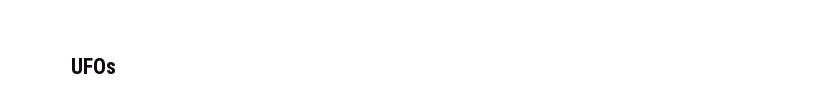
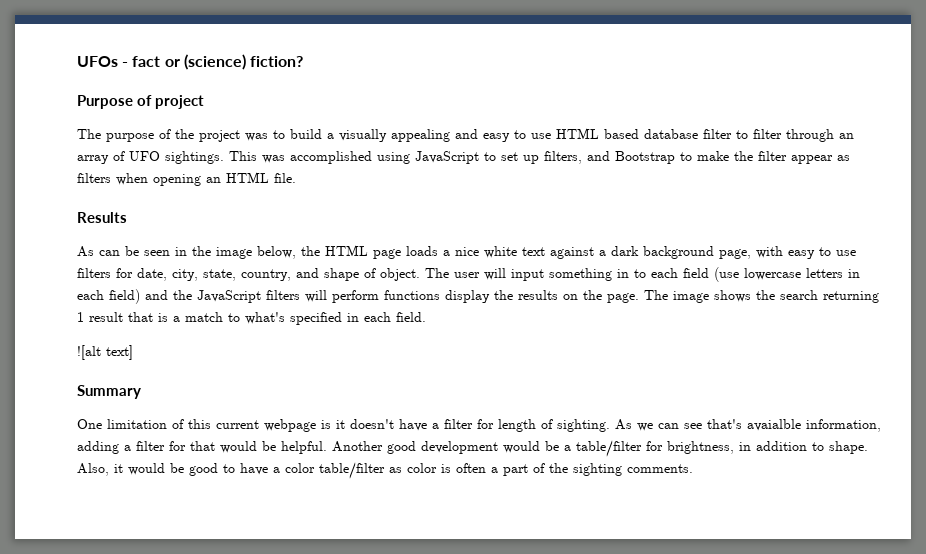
- UFOs
+ UFOs - fact or (science) fiction?
+ Purpose of project
+ The purpose of the project was to build a visually appealing and easy to use HTML based database filter to filter through an array of UFO sightings. This was accomplished using JavaScript to set up filters, and Bootstrap to make the filter appear as filters when opening an HTML file.
+ Results
+ As can be seen in the image below, the HTML page loads a nice white text against a dark background page, with easy to use filters for date, city, state, country, and shape of object. The user will input something in to each field (use lowercase letters in each field) and the JavaScript filters will perform functions display the results on the page. The image shows the search returning 1 result that is a match to what's specified in each field.
+ ![alt text]
+ Summary
+ One limitation of this current webpage is it doesn't have a filter for length of sighting. As we can see that's avaialble information, adding a filter for that would be helpful. Another good development would be a table/filter for brightness, in addition to shape. Also, it would be good to have a color table/filter as color is often a part of the sighting comments.

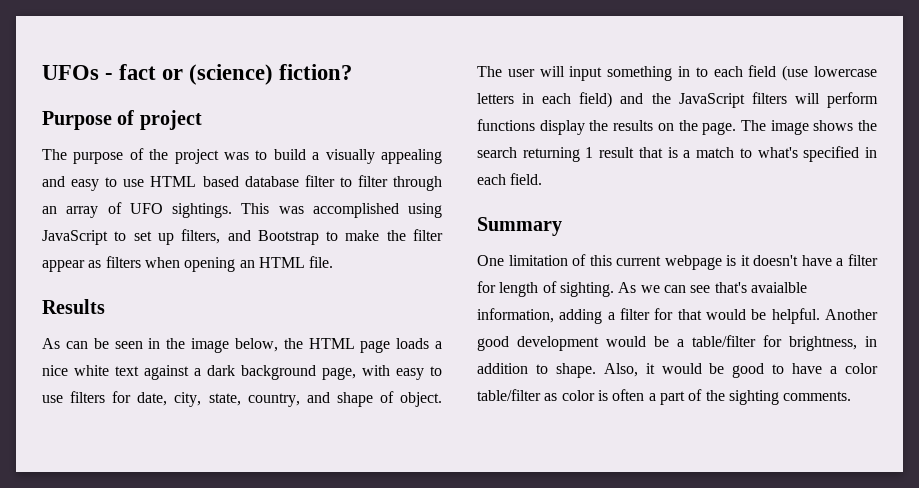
- ![alt text]

